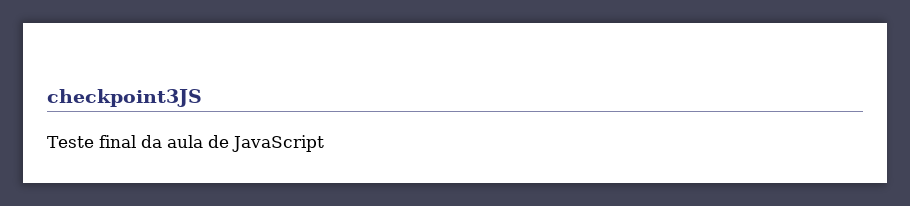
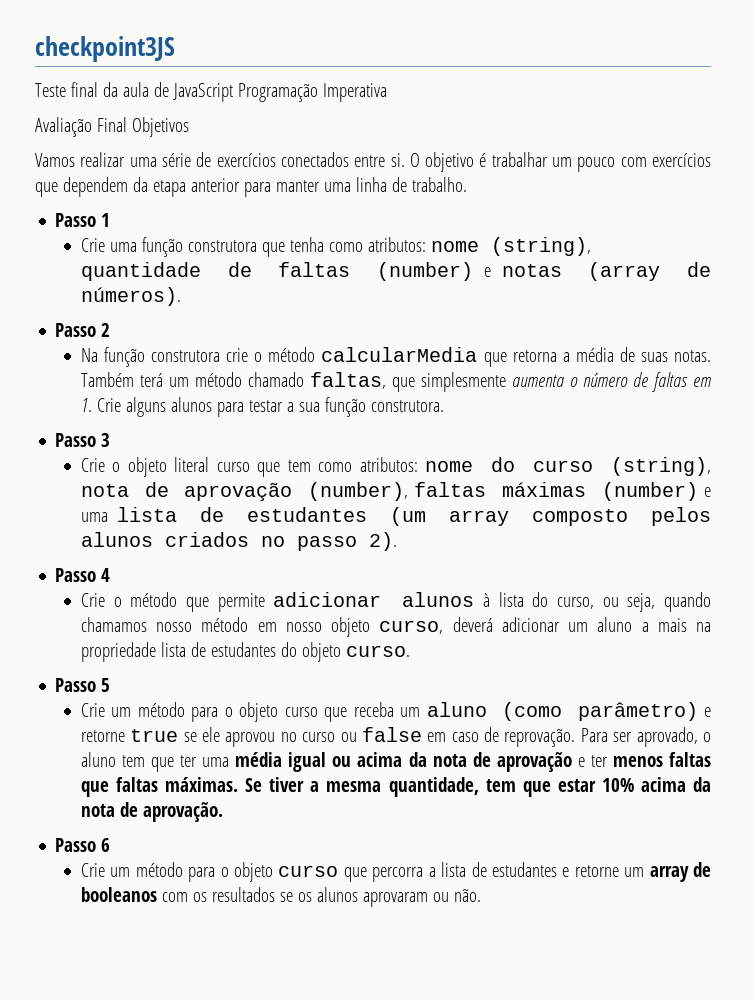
- Teste final da aula de JavaScript
+ Teste final da aula de JavaScript Programação Imperativa
+ Avaliação Final Objetivos
+ Vamos realizar uma série de exercícios conectados entre si. O objetivo é trabalhar um pouco com exercícios que dependem da etapa anterior para manter uma linha de trabalho.
+ Passo 1
+ Crie uma função construtora que tenha como atributos: nome (string), quantidade de faltas (number) e notas (array de números).
+ Passo 2
+ Na função construtora crie o método calcularMedia que retorna a média de suas notas. Também terá um método chamado faltas, que simplesmente aumenta o número de faltas em 1. Crie alguns alunos para testar a sua função construtora.
+ Passo 3
+ Crie o objeto literal curso que tem como atributos: nome do curso (string), nota de aprovação (number), faltas máximas (number) e uma lista de estudantes (um array composto pelos alunos criados no passo 2).
+ Passo 4
+ Crie o método que permite adicionar alunos à lista do curso, ou seja, quando chamamos nosso método em nosso objeto curso, deverá adicionar um aluno a mais na propriedade lista de estudantes do objeto curso.
+ Passo 5
+ Crie um método para o objeto curso que receba um aluno (como parâmetro) e retorne true se ele aprovou no curso ou false em caso de reprovação. Para ser aprovado, o aluno tem que ter uma média igual ou acima da nota de aprovação e ter menos faltas que faltas máximas. Se tiver a mesma quantidade, tem que estar 10% acima da nota de aprovação.
+ Passo 6
+ Crie um método para o objeto curso que percorra a lista de estudantes e retorne um array de booleanos com os resultados se os alunos aprovaram ou não.

